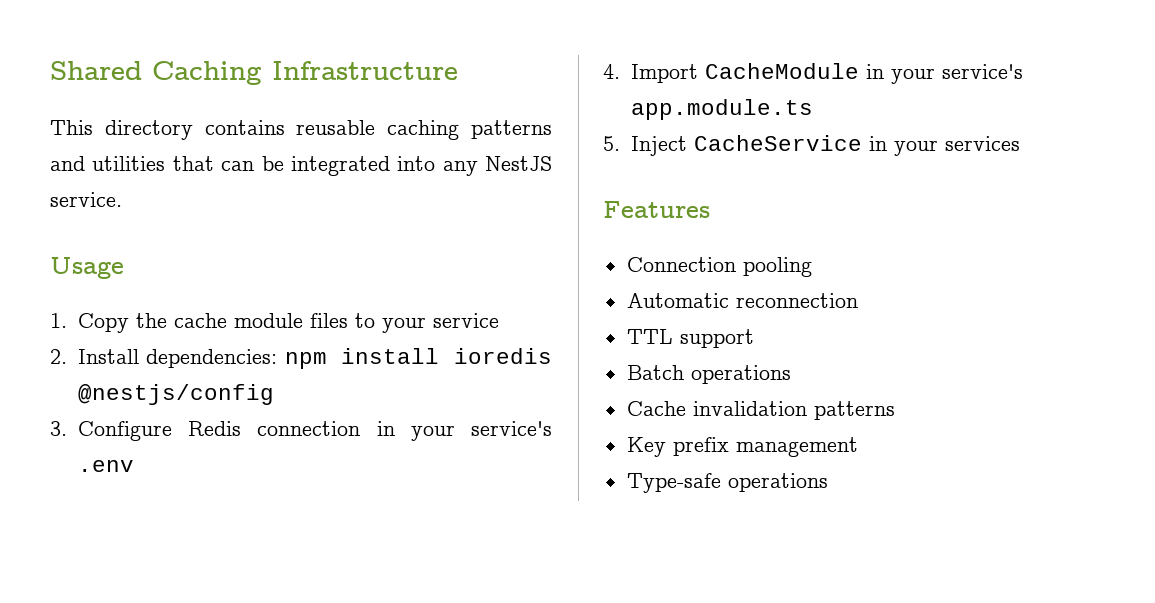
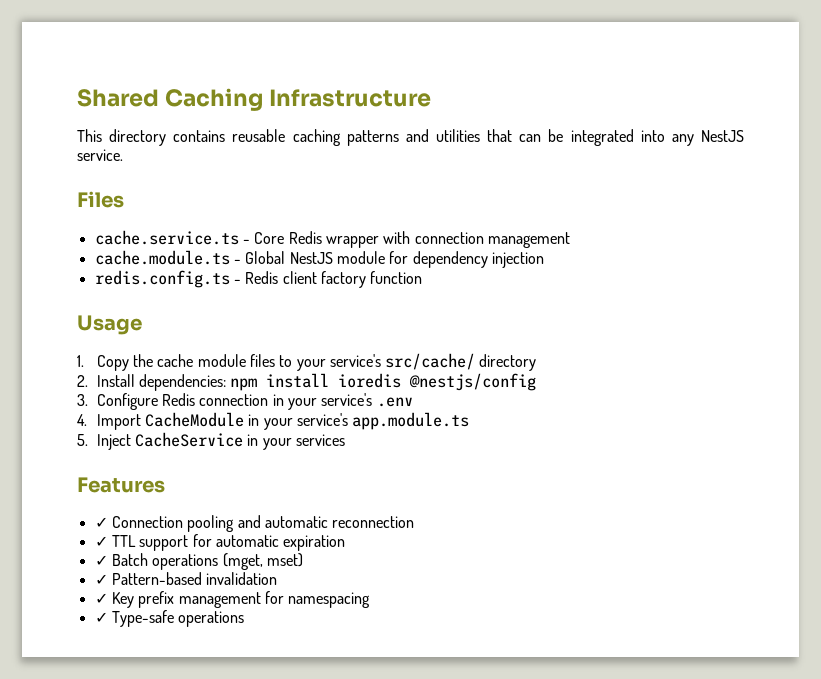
+ Files
+ cache.service.ts - Core Redis wrapper with connection management
+ cache.module.ts - Global NestJS module for dependency injection
+ redis.config.ts - Redis client factory function
- 1. Copy the cache module files to your service
+ 1. Copy the cache module files to your service's src/cache/ directory
- Connection pooling
- Automatic reconnection
+ ✓ Connection pooling and automatic reconnection
- TTL support
- Batch operations
- Cache invalidation patterns
- Key prefix management
- Type-safe operations
+ ✓ TTL support for automatic expiration
+ ✓ Batch operations (mget, mset)
+ ✓ Pattern-based invalidation
+ ✓ Key prefix management for namespacing
+ ✓ Type-safe operations

